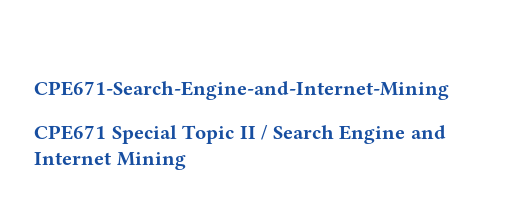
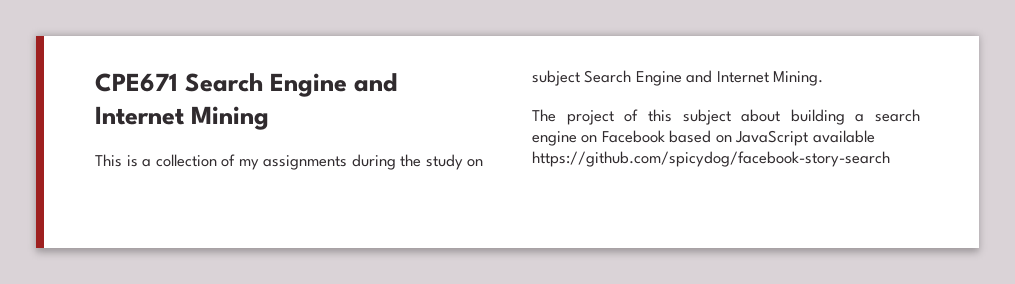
- CPE671-Search-Engine-and-Internet-Mining
- CPE671 Special Topic II / Search Engine and Internet Mining
+ CPE671 Search Engine and Internet Mining
+ This is a collection of my assignments during the study on subject Search Engine and Internet Mining.
+ The project of this subject about building a search engine on Facebook based on JavaScript available https://github.com/spicydog/facebook-story-search

